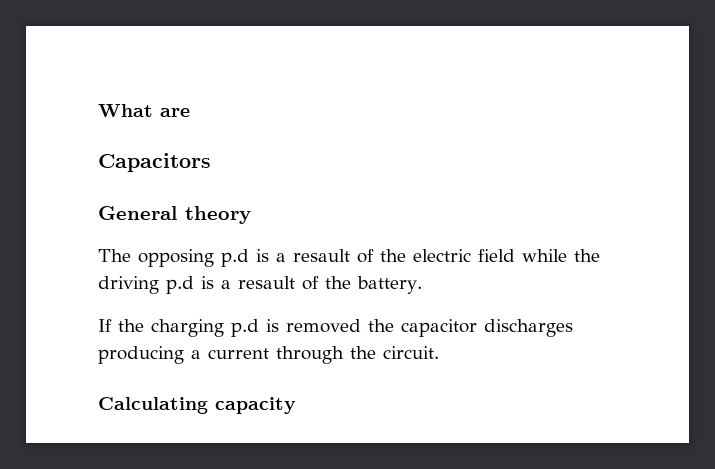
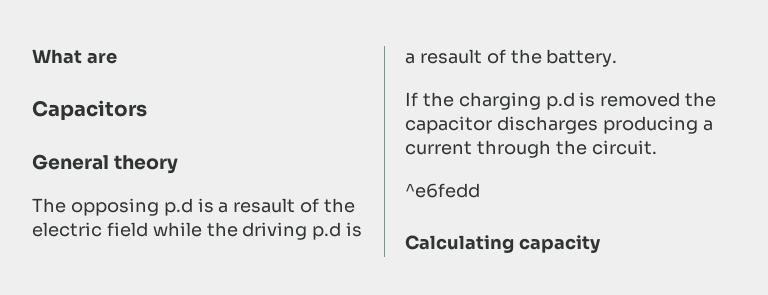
+ ^e6fedd

